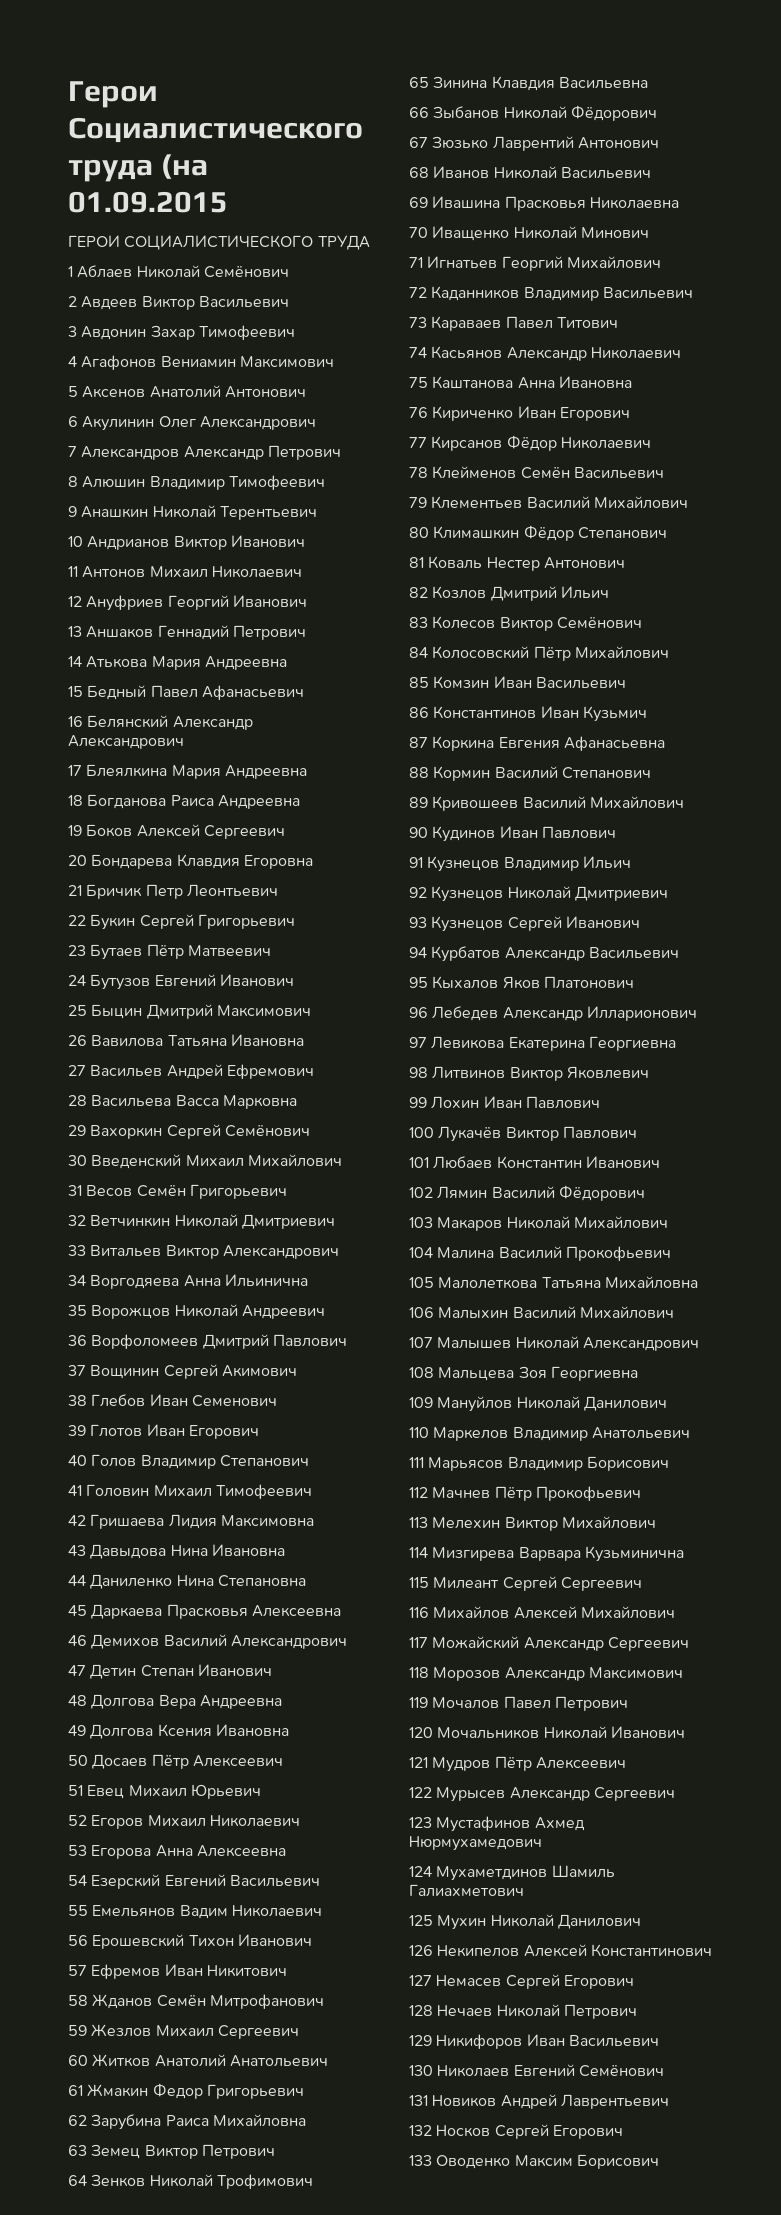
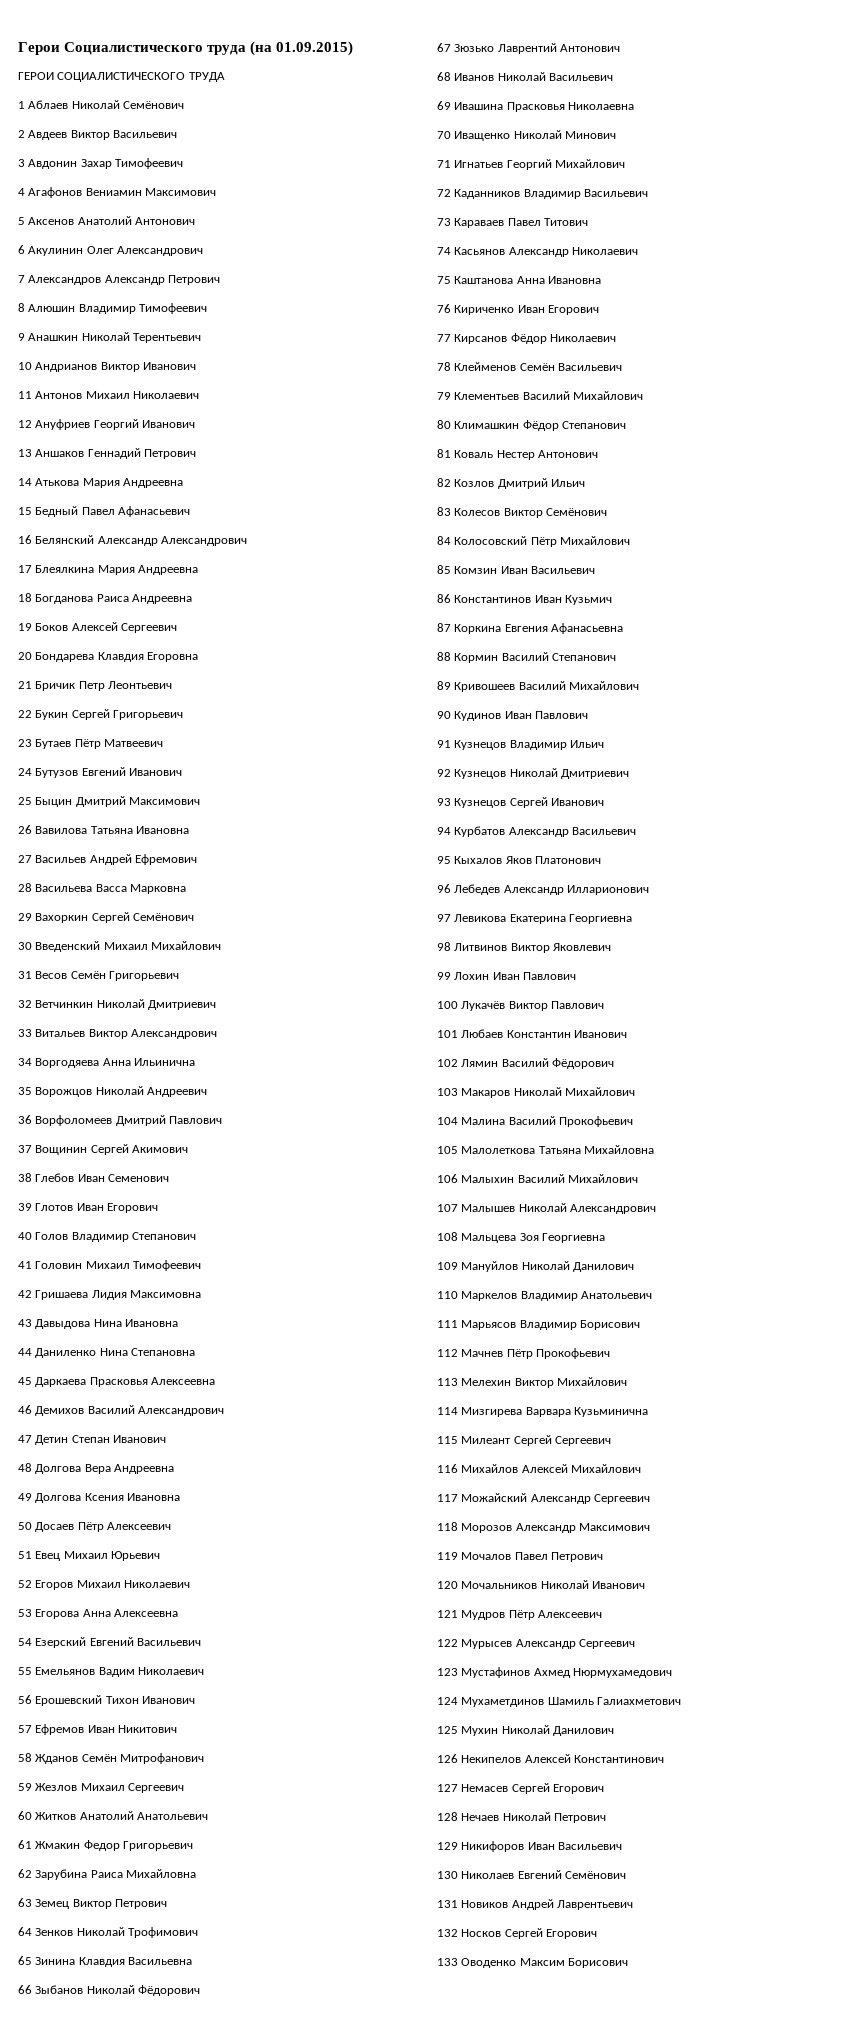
- Герои Социалистического труда (на 01.09.2015
+ Герои Социалистического труда (на 01.09.2015)

